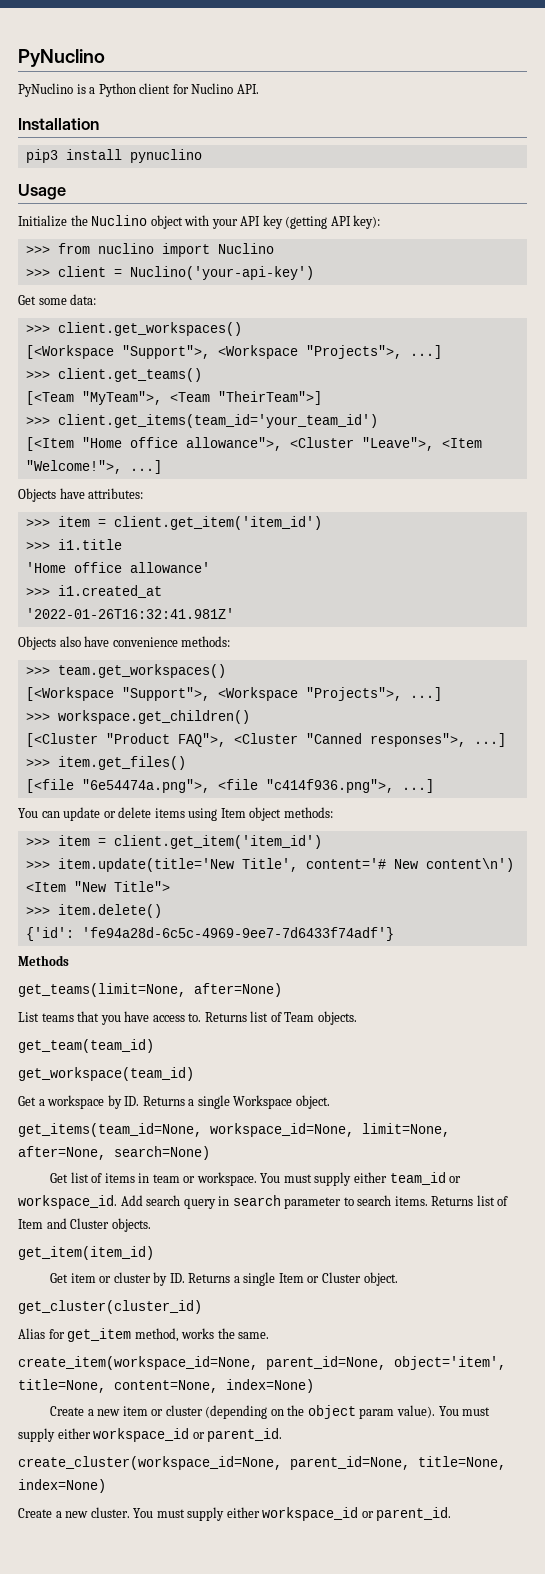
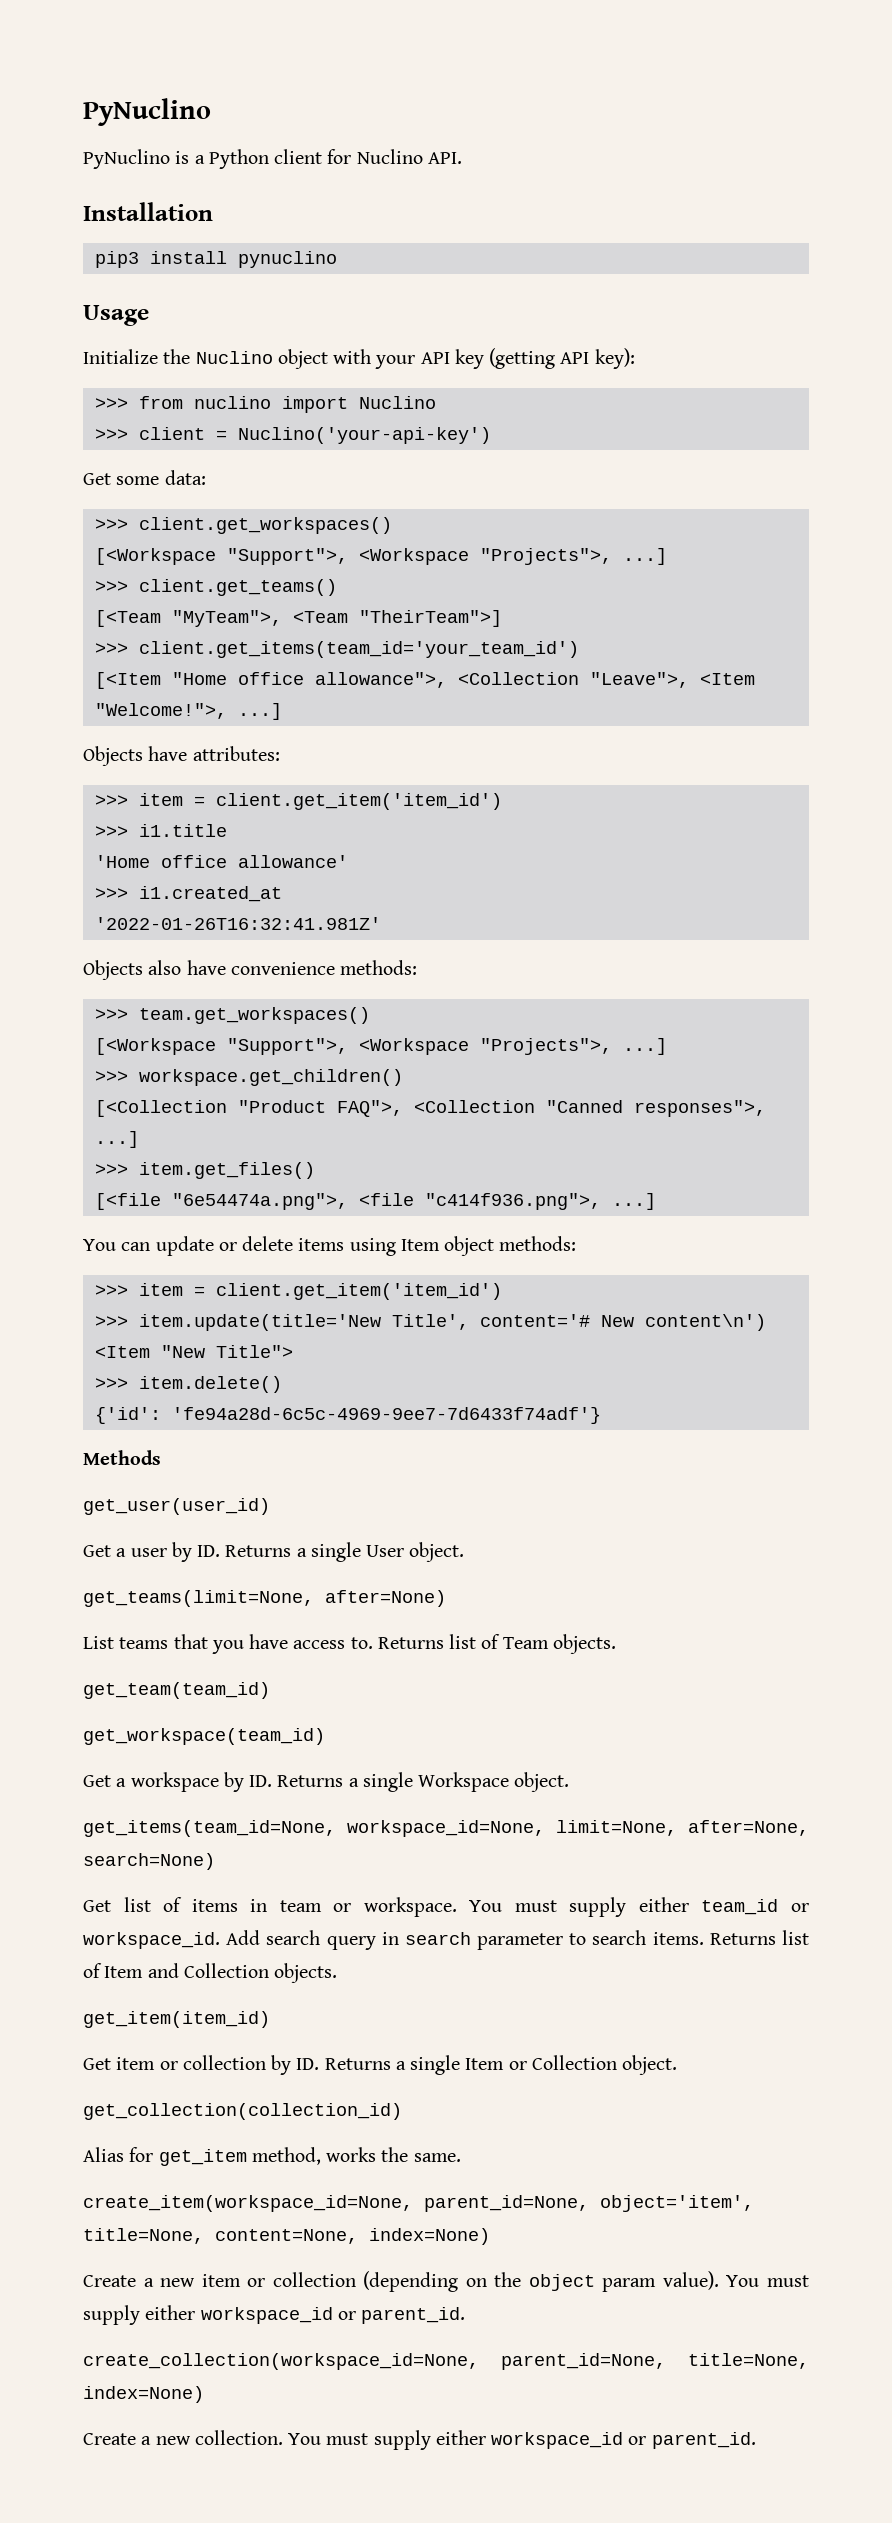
- [<Item "Home office allowance">, <Cluster "Leave">, <Item "Welcome!">, ...]
+ [<Item "Home office allowance">, <Collection "Leave">, <Item "Welcome!">, ...]
- [<Cluster "Product FAQ">, <Cluster "Canned responses">, ...]
+ [<Collection "Product FAQ">, <Collection "Canned responses">, ...]
+ get_user(user_id)
+ Get a user by ID. Returns a single User object.
- Returns list of Item and Cluster objects.
+ Returns list of Item and Collection objects.
- Get item or cluster by ID. Returns a single Item or Cluster object.
- get_cluster(cluster_id)
+ Get item or collection by ID. Returns a single Item or Collection object.
+ get_collection(collection_id)
- Create a new item or cluster (depending on the object param value).
+ Create a new item or collection (depending on the object param value).
- create_cluster(workspace_id=None, parent_id=None, title=None, index=None)
+ create_collection(workspace_id=None, parent_id=None, title=None, index=None)
- Create a new cluster.
+ Create a new collection.

